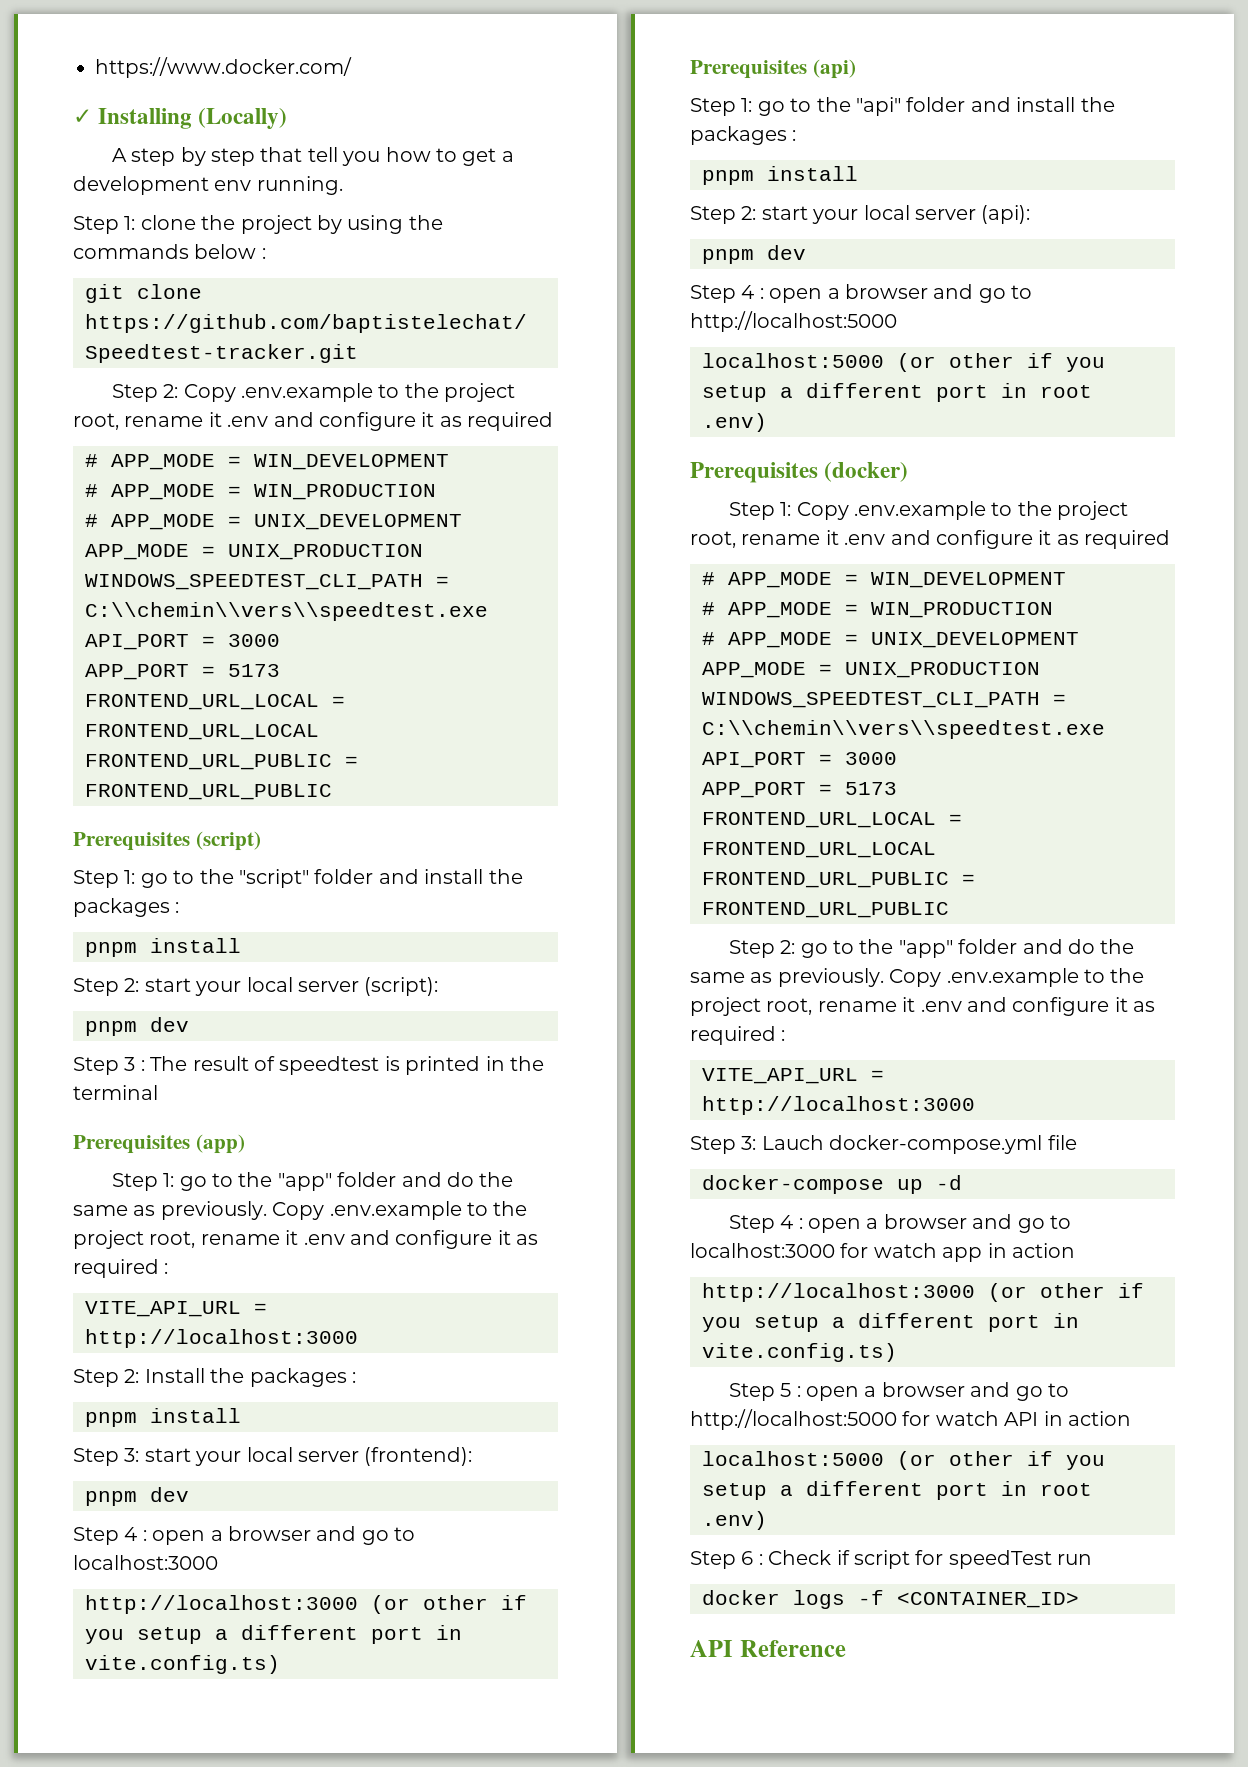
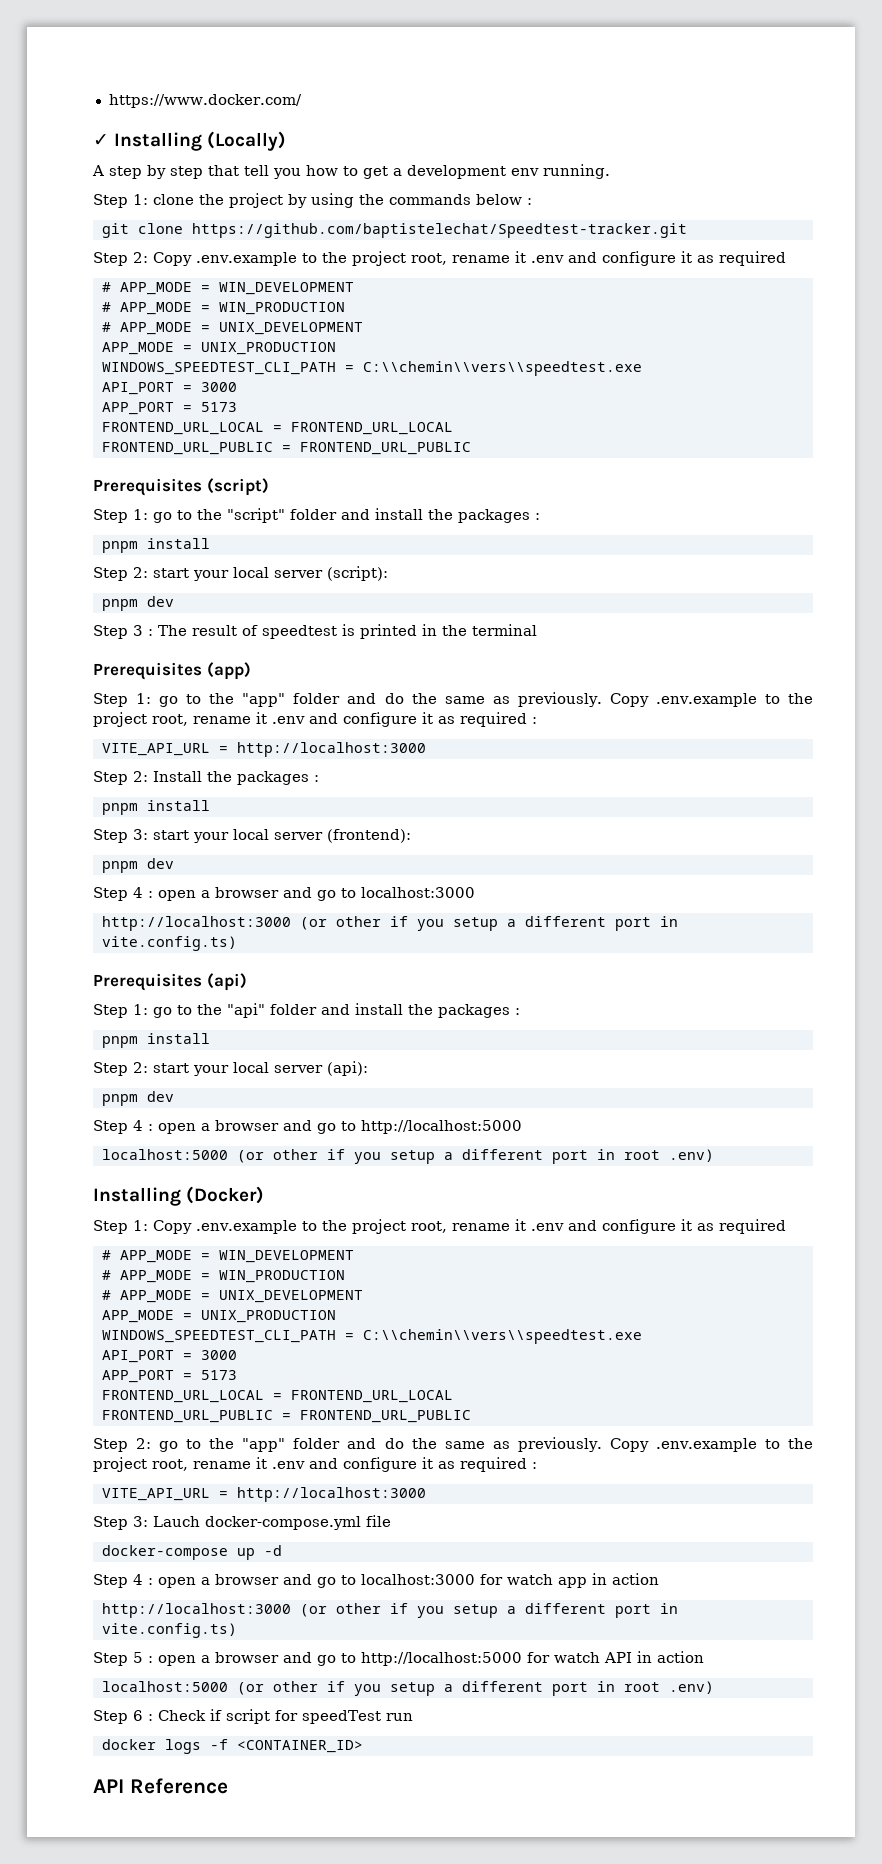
- Prerequisites (docker)
+ Installing (Docker)

